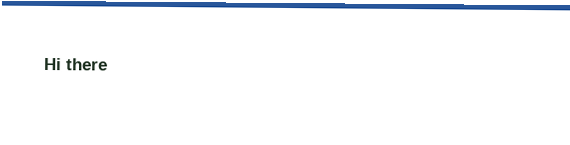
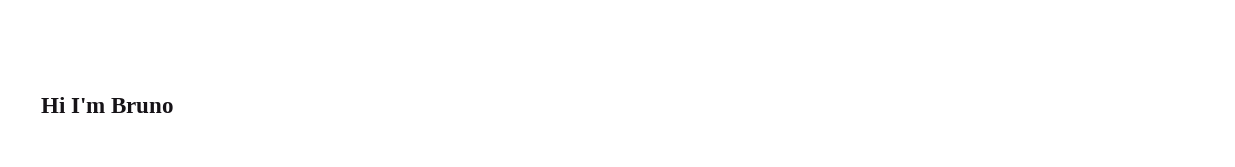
- Hi there
+ Hi I'm Bruno

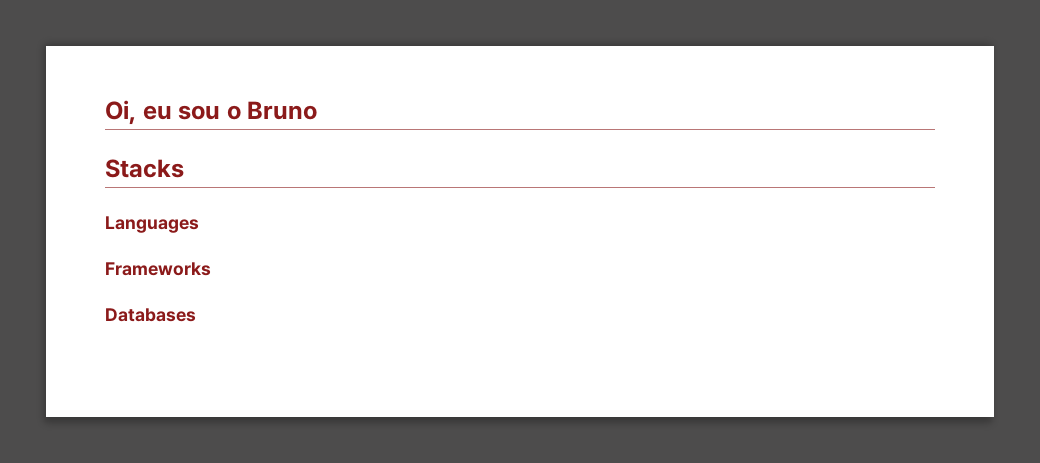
- Hi I'm Bruno
+ Oi, eu sou o Bruno
+ Stacks
+ Languages
+ Frameworks
+ Databases

